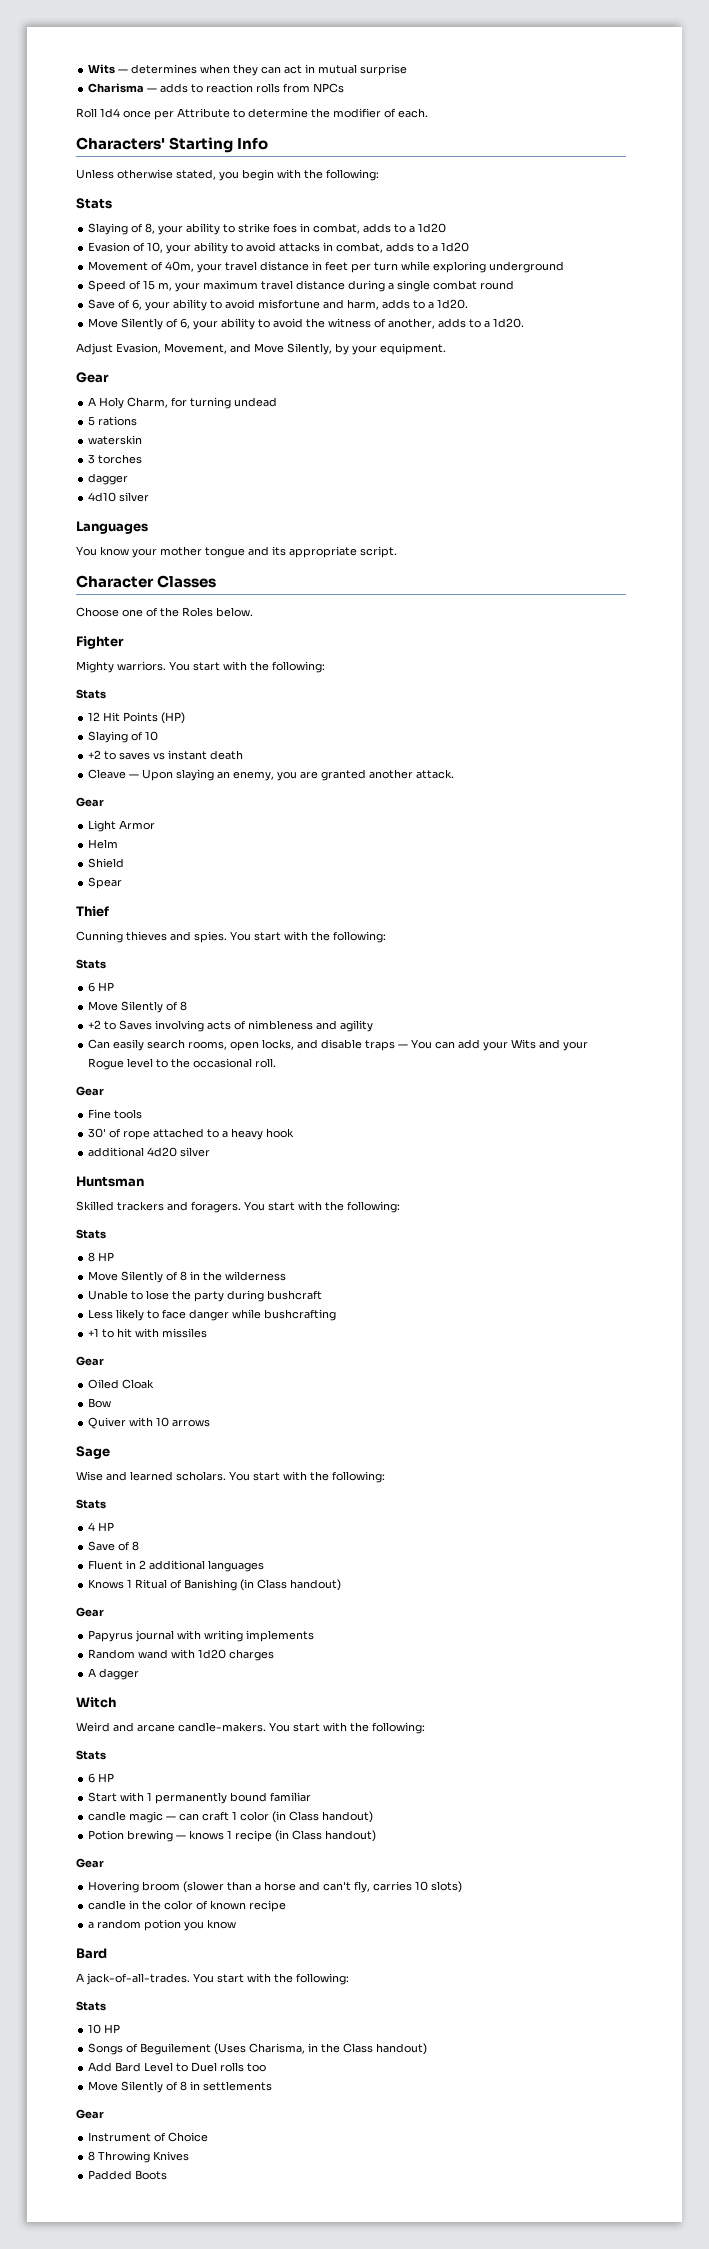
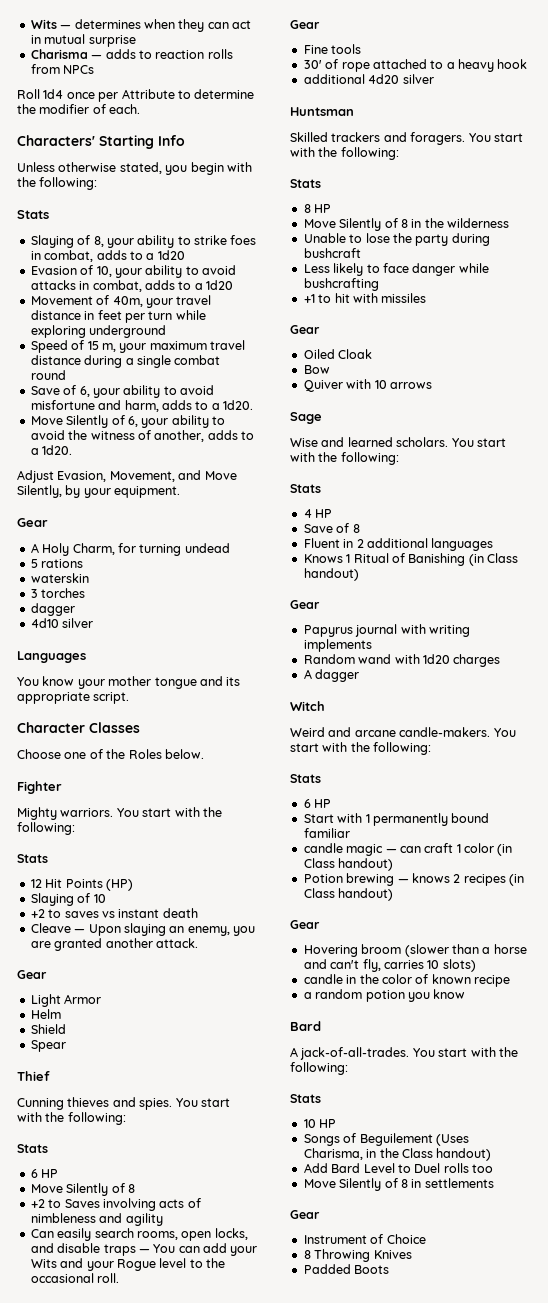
- Potion brewing — knows 1 recipe (in Class handout)
+ Potion brewing — knows 2 recipes (in Class handout)

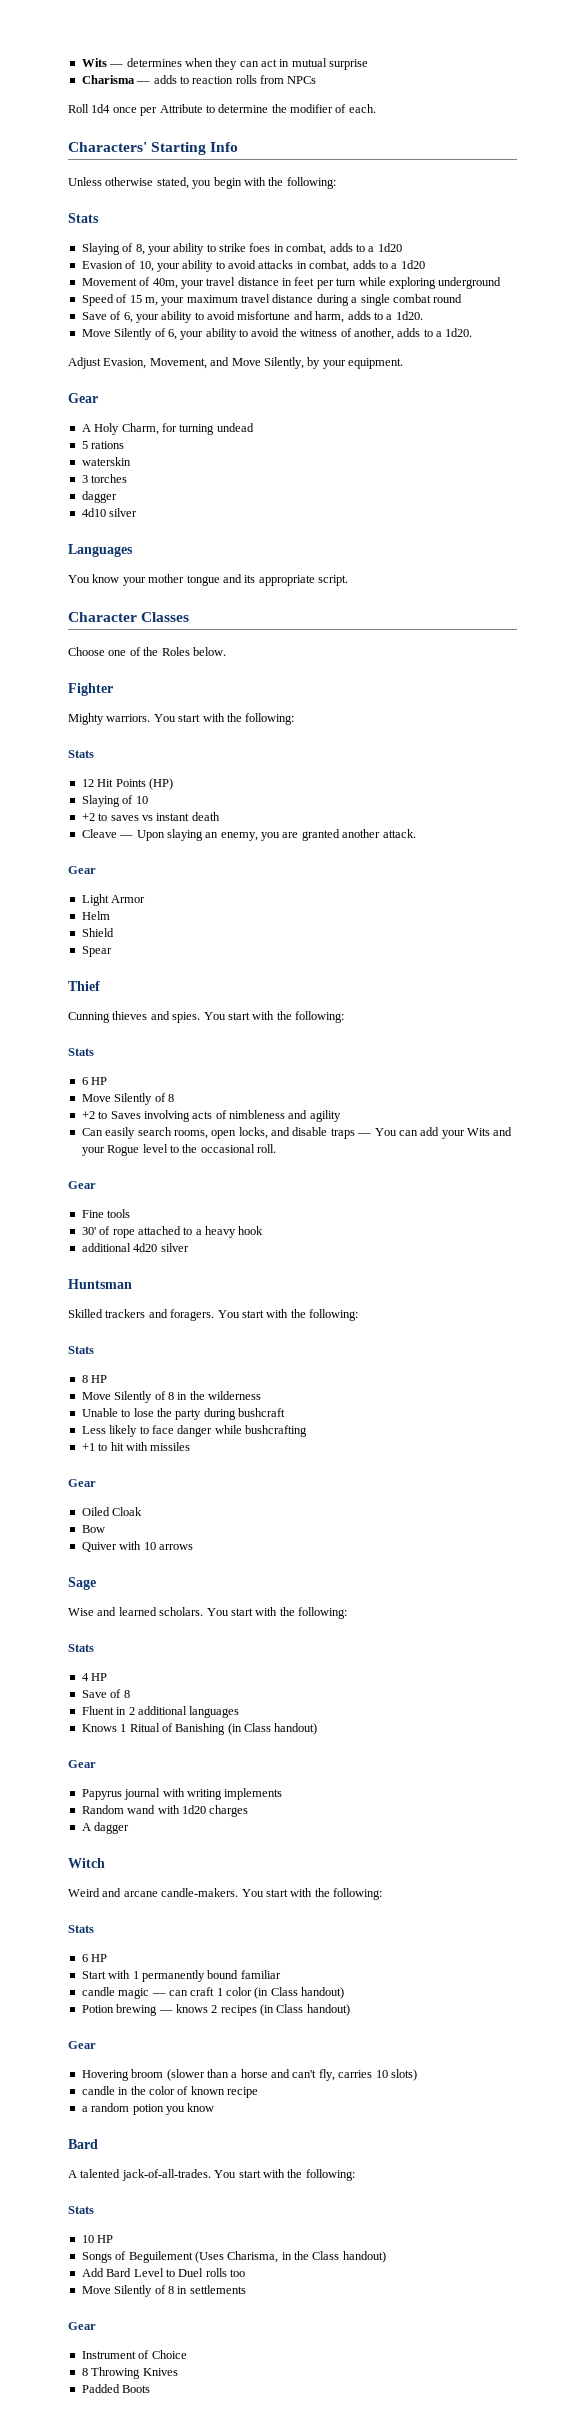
- A jack-of-all-trades.
+ A talented jack-of-all-trades.

